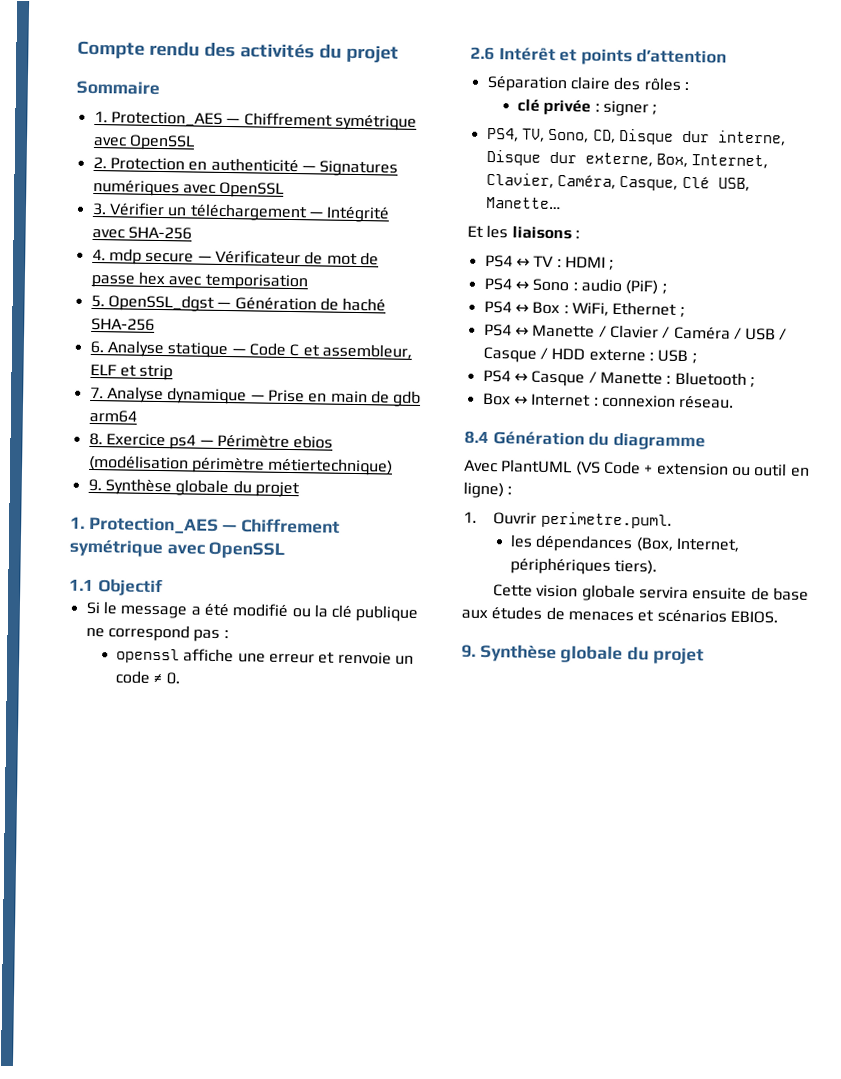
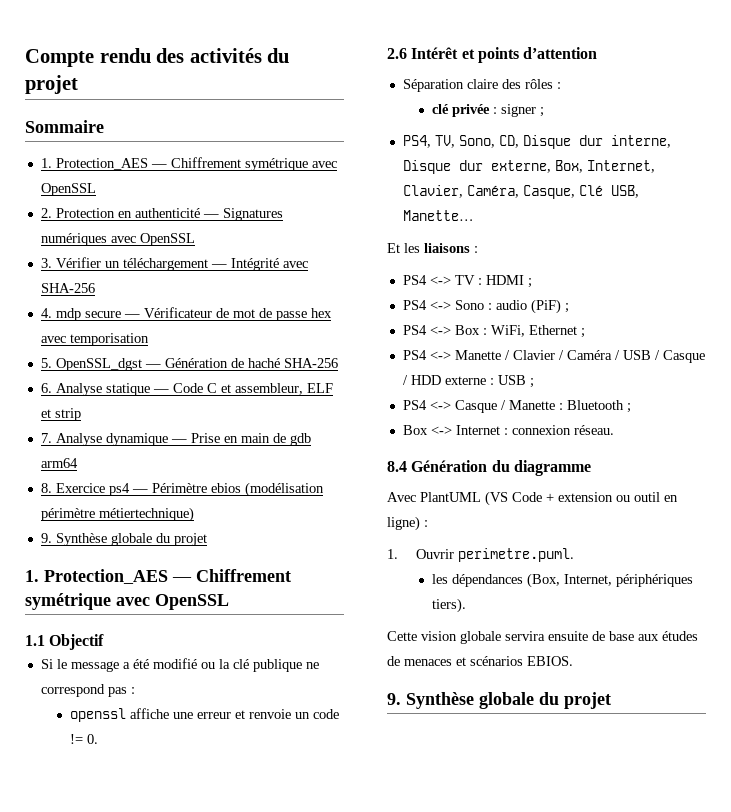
- openssl affiche une erreur et renvoie un code ≠ 0.
+ openssl affiche une erreur et renvoie un code != 0.
- PS4 ↔ TV : HDMI ;
+ PS4 <-> TV : HDMI ;
- PS4 ↔ Sono : audio (PiF) ;
+ PS4 <-> Sono : audio (PiF) ;
- PS4 ↔ Box : WiFi, Ethernet ;
+ PS4 <-> Box : WiFi, Ethernet ;
- PS4 ↔ Manette / Clavier / Caméra / USB / Casque / HDD externe : USB ;
+ PS4 <-> Manette / Clavier / Caméra / USB / Casque / HDD externe : USB ;
- PS4 ↔ Casque / Manette : Bluetooth ;
+ PS4 <-> Casque / Manette : Bluetooth ;
- Box ↔ Internet : connexion réseau.
+ Box <-> Internet : connexion réseau.

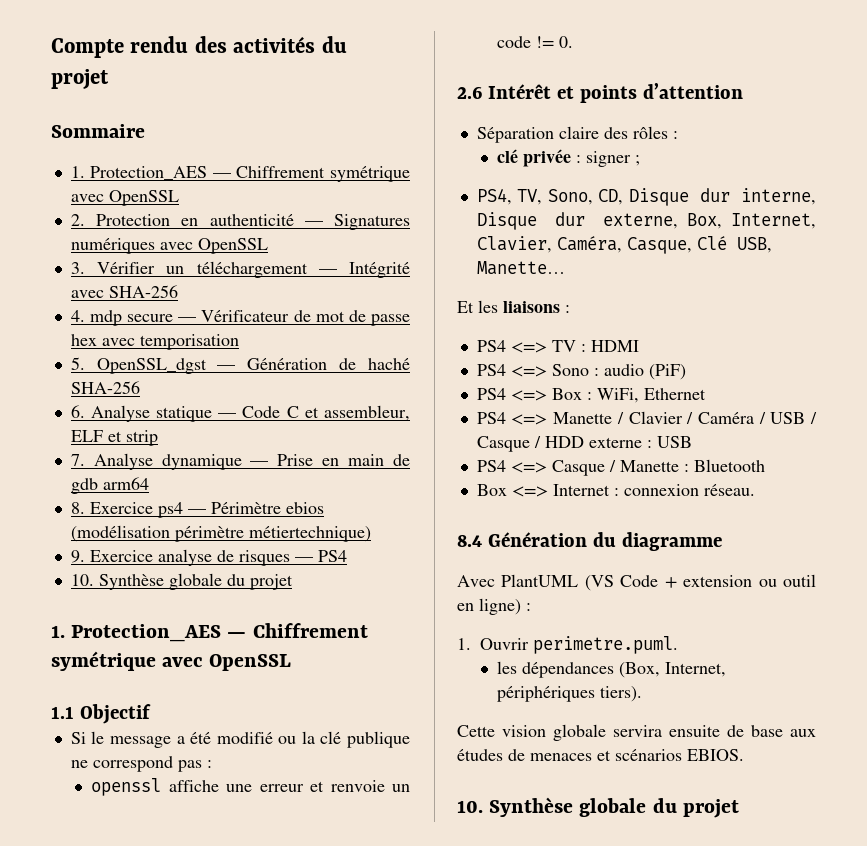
  8. Exercice ps4 — Périmètre ebios (modélisation périmètre métiertechnique)
- 9. Synthèse globale du projet
+ 9. Exercice analyse de risques — PS4
+ 10. Synthèse globale du projet
- PS4 <-> TV : HDMI ;
- PS4 <-> Sono : audio (PiF) ;
- PS4 <-> Box : WiFi, Ethernet ;
- PS4 <-> Manette / Clavier / Caméra / USB / Casque / HDD externe : USB ;
- PS4 <-> Casque / Manette : Bluetooth ;
- Box <-> Internet : connexion réseau.
+ PS4 <=> TV : HDMI
+ PS4 <=> Sono : audio (PiF)
+ PS4 <=> Box : WiFi, Ethernet
+ PS4 <=> Manette / Clavier / Caméra / USB / Casque / HDD externe : USB
+ PS4 <=> Casque / Manette : Bluetooth
+ Box <=> Internet : connexion réseau.
  Cette vision globale servira ensuite de base aux études de menaces et scénarios EBIOS.
- 9. Synthèse globale du projet
+ 10. Synthèse globale du projet

